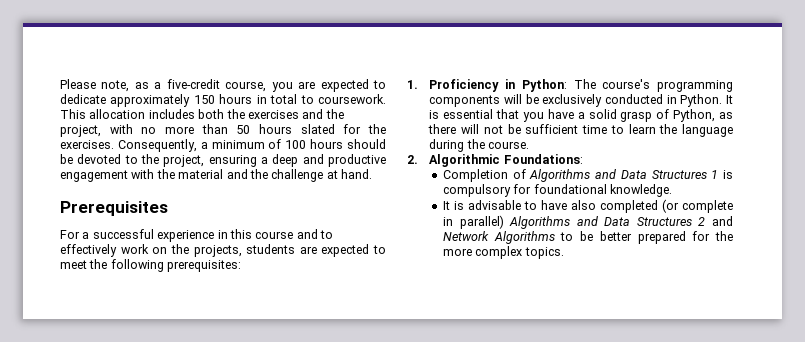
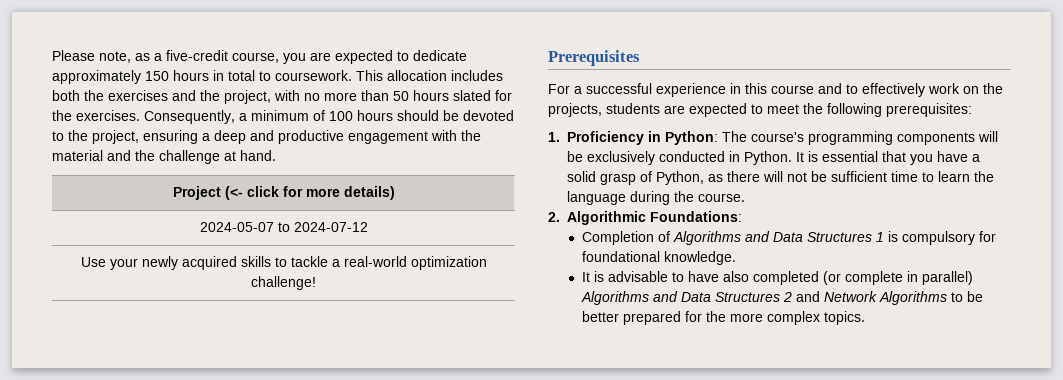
+ Project (<- click for more details)
+ 2024-05-07 to 2024-07-12
+ Use your newly acquired skills to tackle a real-world optimization challenge!

